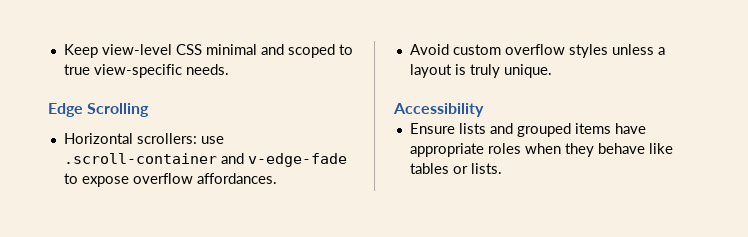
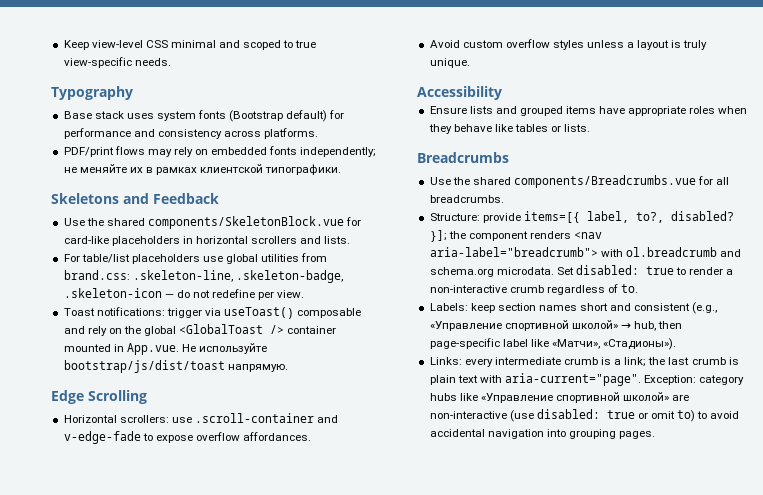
+ Typography
+ Base stack uses system fonts (Bootstrap default) for performance and consistency across platforms.
+ PDF/print flows may rely on embedded fonts independently; не меняйте их в рамках клиентской типографики.
+ Skeletons and Feedback
+ Use the shared components/SkeletonBlock.vue for card-like placeholders in horizontal scrollers and lists.
+ For table/list placeholders use global utilities from brand.css: .skeleton-line, .skeleton-badge, .skeleton-icon — do not redefine per view.
+ Toast notifications: trigger via useToast() composable and rely on the global <GlobalToast /> container mounted in App.vue. Не используйте bootstrap/js/dist/toast напрямую.
+ Breadcrumbs
+ Use the shared components/Breadcrumbs.vue for all breadcrumbs.
+ Structure: provide items=[{ label, to?, disabled? }]; the component renders <nav aria-label="breadcrumb"> with ol.breadcrumb and schema.org microdata. Set disabled: true to render a non-interactive crumb regardless of to.
+ Labels: keep section names short and consistent (e.g., «Управление спортивной школой» → hub, then page-specific label like «Матчи», «Стадионы»).
+ Links: every intermediate crumb is a link; the last crumb is plain text with aria-current="page". Exception: category hubs like «Управление спортивной школой» are non-interactive (use disabled: true or omit to) to avoid accidental navigation into grouping pages.

